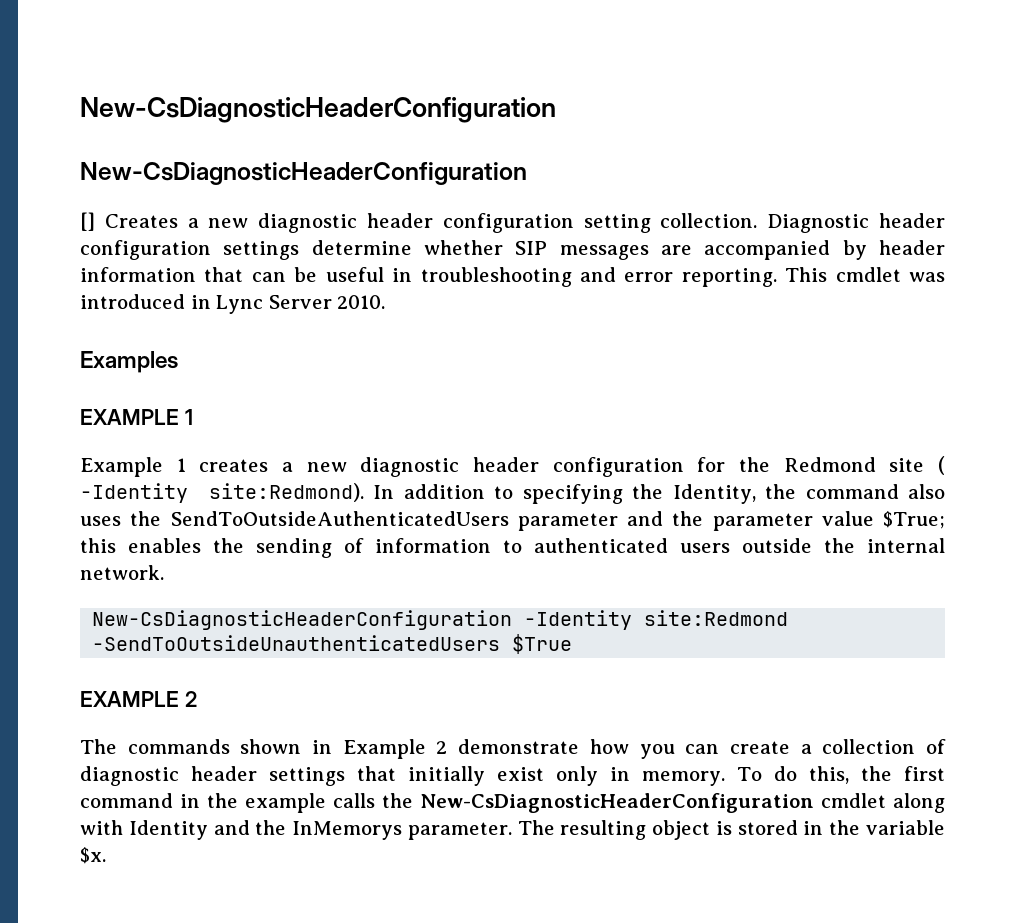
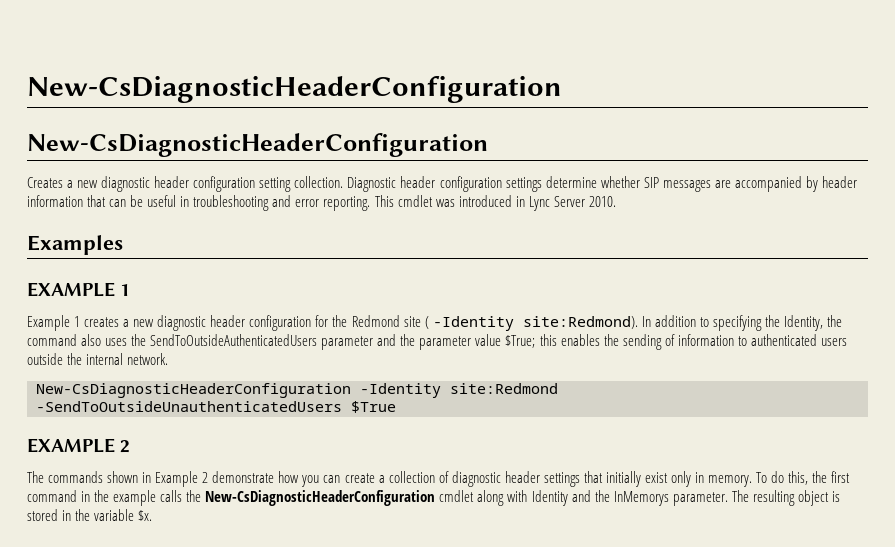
- [] Creates a new diagnostic header configuration setting collection.
+ Creates a new diagnostic header configuration setting collection.

